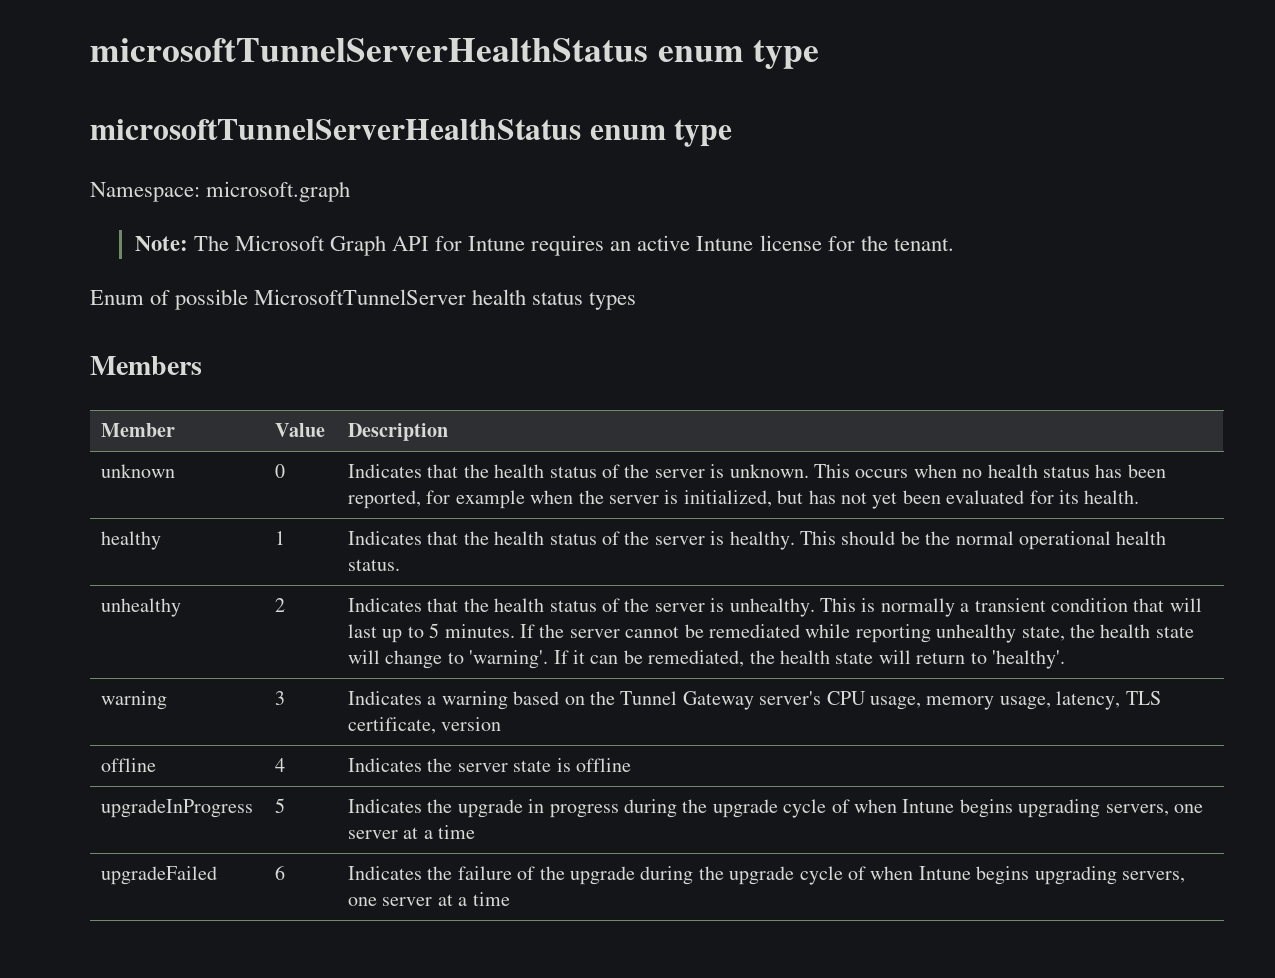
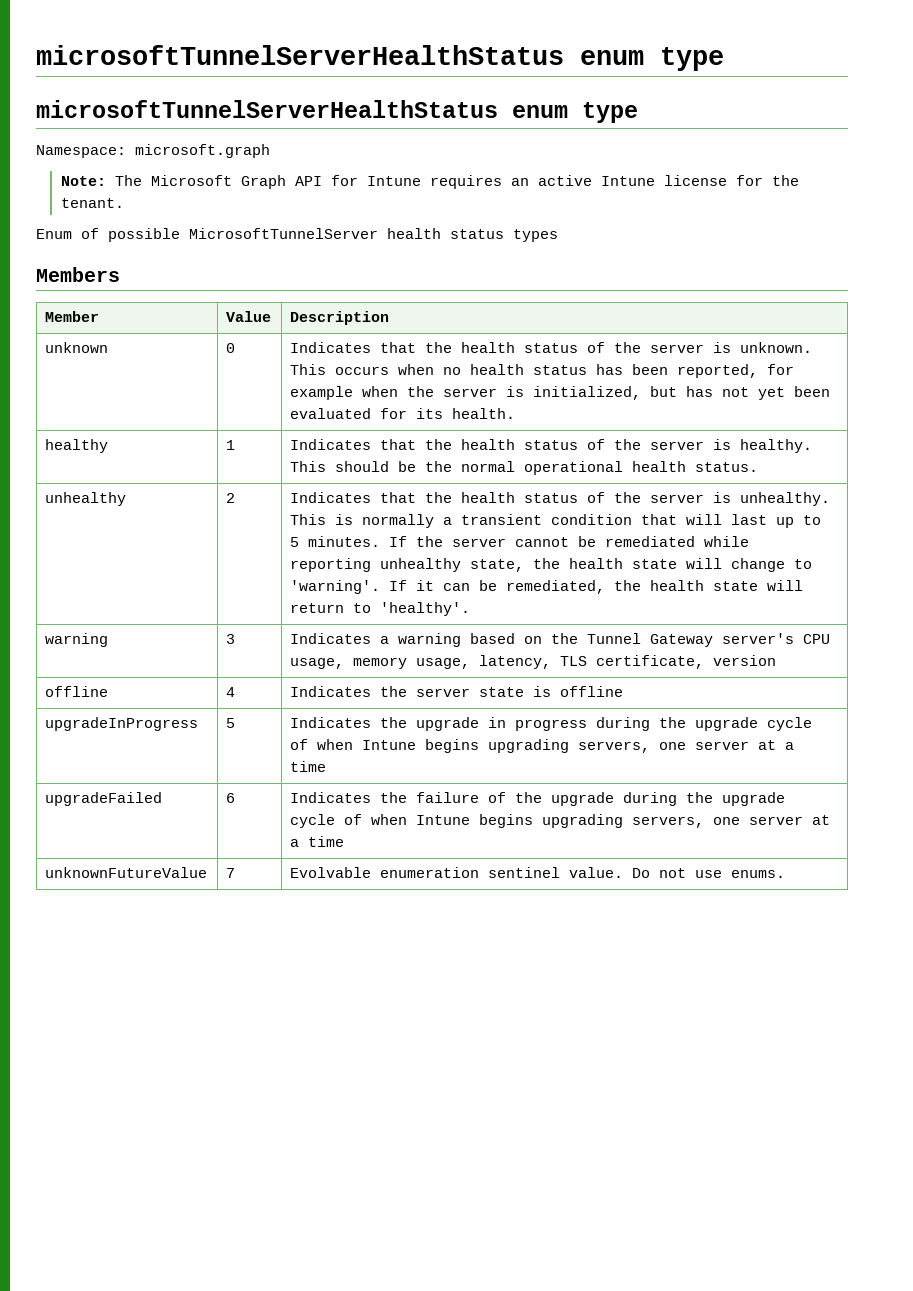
+ unknownFutureValue | 7 | Evolvable enumeration sentinel value. Do not use enums.

